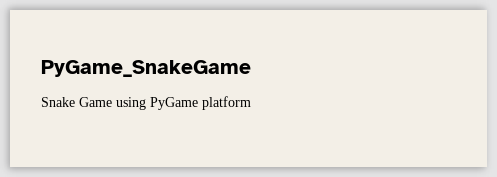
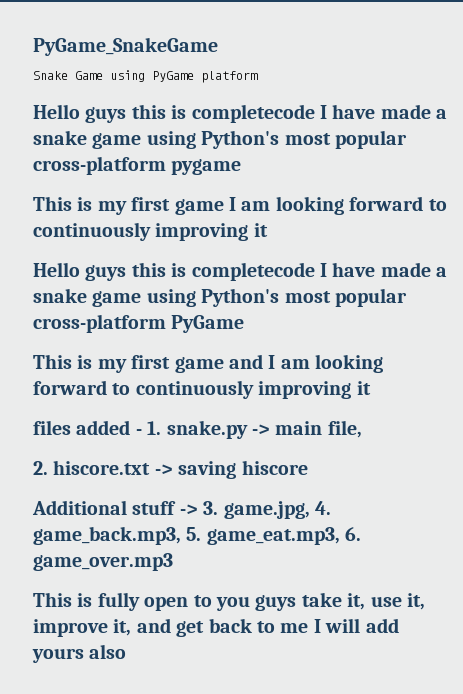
+ Hello guys this is completecode I have made a snake game using Python's most popular cross-platform pygame
+ This is my first game I am looking forward to continuously improving it
+ Hello guys this is completecode I have made a snake game using Python's most popular cross-platform PyGame
+ This is my first game and I am looking forward to continuously improving it
+ files added - 1. snake.py -> main file,
+ 2. hiscore.txt -> saving hiscore
+ Additional stuff -> 3. game.jpg, 4. game_back.mp3, 5. game_eat.mp3, 6. game_over.mp3
+ This is fully open to you guys take it, use it, improve it, and get back to me I will add yours also

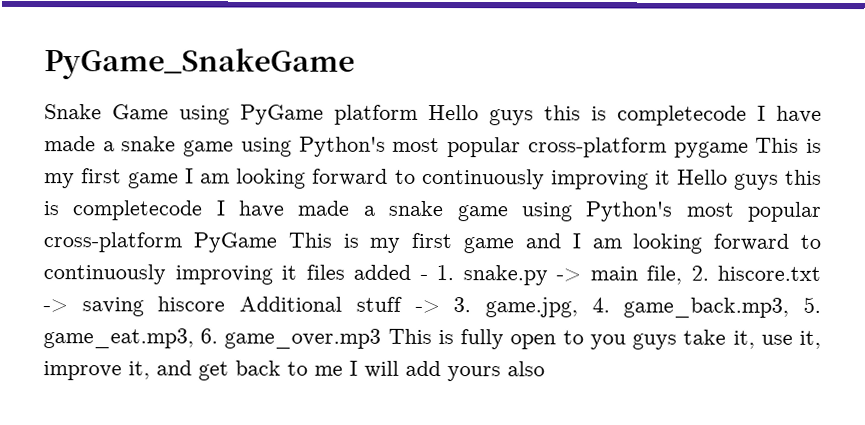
- Snake Game using PyGame platform
- Hello guys this is completecode I have made a snake game using Python's most popular cross-platform pygame
- This is my first game I am looking forward to continuously improving it
- Hello guys this is completecode I have made a snake game using Python's most popular cross-platform PyGame
- This is my first game and I am looking forward to continuously improving it
- files added - 1. snake.py -> main file,
- 2. hiscore.txt -> saving hiscore
- Additional stuff -> 3. game.jpg, 4. game_back.mp3, 5. game_eat.mp3, 6. game_over.mp3
- This is fully open to you guys take it, use it, improve it, and get back to me I will add yours also
+ Snake Game using PyGame platform Hello guys this is completecode I have made a snake game using Python's most popular cross-platform pygame This is my first game I am looking forward to continuously improving it Hello guys this is completecode I have made a snake game using Python's most popular cross-platform PyGame This is my first game and I am looking forward to continuously improving it files added - 1. snake.py -> main file, 2. hiscore.txt -> saving hiscore Additional stuff -> 3. game.jpg, 4. game_back.mp3, 5. game_eat.mp3, 6. game_over.mp3 This is fully open to you guys take it, use it, improve it, and get back to me I will add yours also

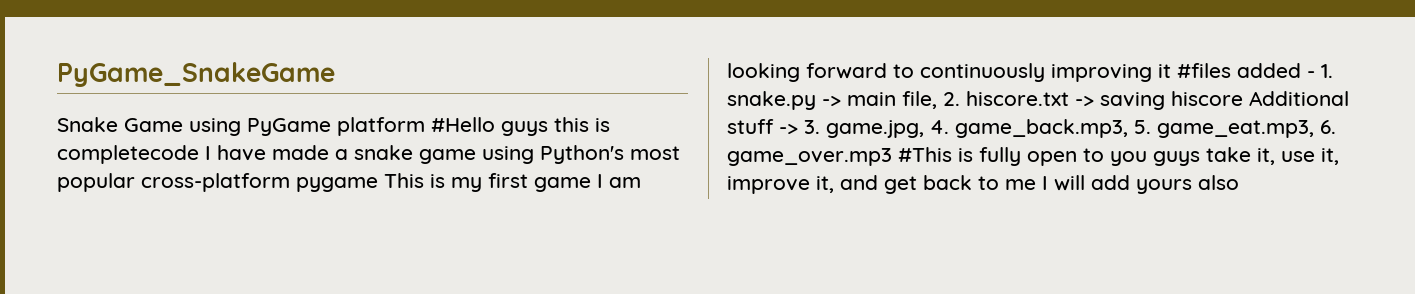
- Snake Game using PyGame platform Hello guys this is completecode I have made a snake game using Python's most popular cross-platform pygame This is my first game I am looking forward to continuously improving it Hello guys this is completecode I have made a snake game using Python's most popular cross-platform PyGame This is my first game and I am looking forward to continuously improving it files added - 1. snake.py -> main file, 2. hiscore.txt -> saving hiscore Additional stuff -> 3. game.jpg, 4. game_back.mp3, 5. game_eat.mp3, 6. game_over.mp3 This is fully open to you guys take it, use it, improve it, and get back to me I will add yours also
+ Snake Game using PyGame platform #Hello guys this is completecode I have made a snake game using Python's most popular cross-platform pygame This is my first game I am looking forward to continuously improving it #files added - 1. snake.py -> main file, 2. hiscore.txt -> saving hiscore Additional stuff -> 3. game.jpg, 4. game_back.mp3, 5. game_eat.mp3, 6. game_over.mp3 #This is fully open to you guys take it, use it, improve it, and get back to me I will add yours also

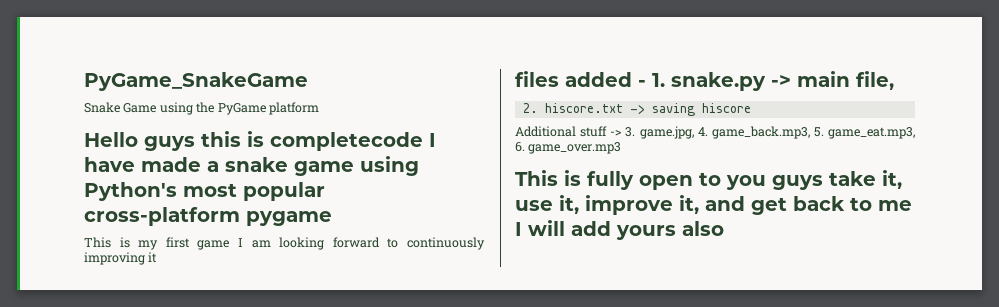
- Snake Game using PyGame platform #Hello guys this is completecode I have made a snake game using Python's most popular cross-platform pygame This is my first game I am looking forward to continuously improving it #files added - 1. snake.py -> main file, 2. hiscore.txt -> saving hiscore Additional stuff -> 3. game.jpg, 4. game_back.mp3, 5. game_eat.mp3, 6. game_over.mp3 #This is fully open to you guys take it, use it, improve it, and get back to me I will add yours also
+ Snake Game using the PyGame platform
+ Hello guys this is completecode I have made a snake game using Python's most popular cross-platform pygame
+ This is my first game I am looking forward to continuously improving it
+ files added - 1. snake.py -> main file,
+ 2. hiscore.txt -> saving hiscore
+ Additional stuff -> 3. game.jpg, 4. game_back.mp3, 5. game_eat.mp3, 6. game_over.mp3
+ This is fully open to you guys take it, use it, improve it, and get back to me I will add yours also

